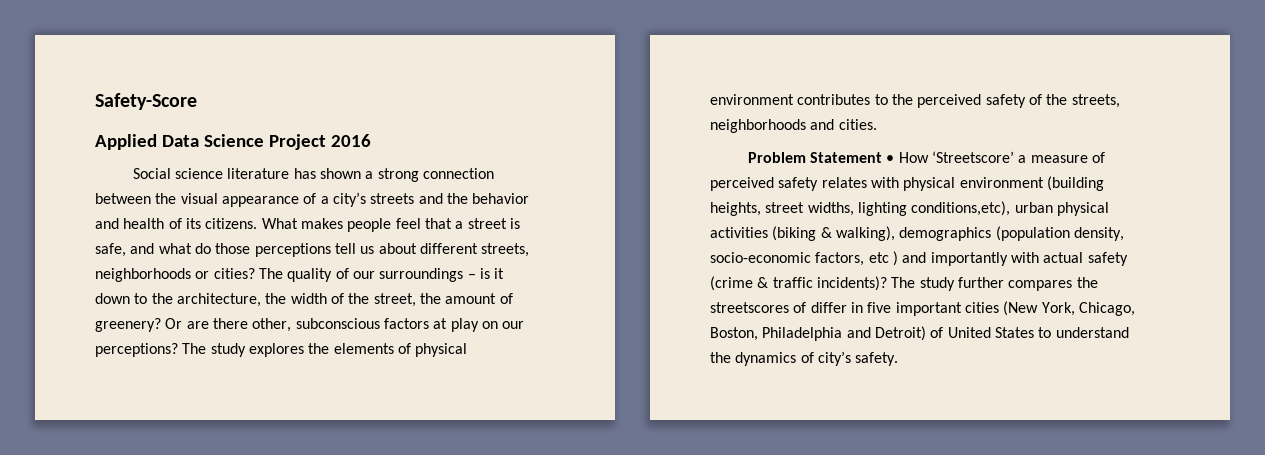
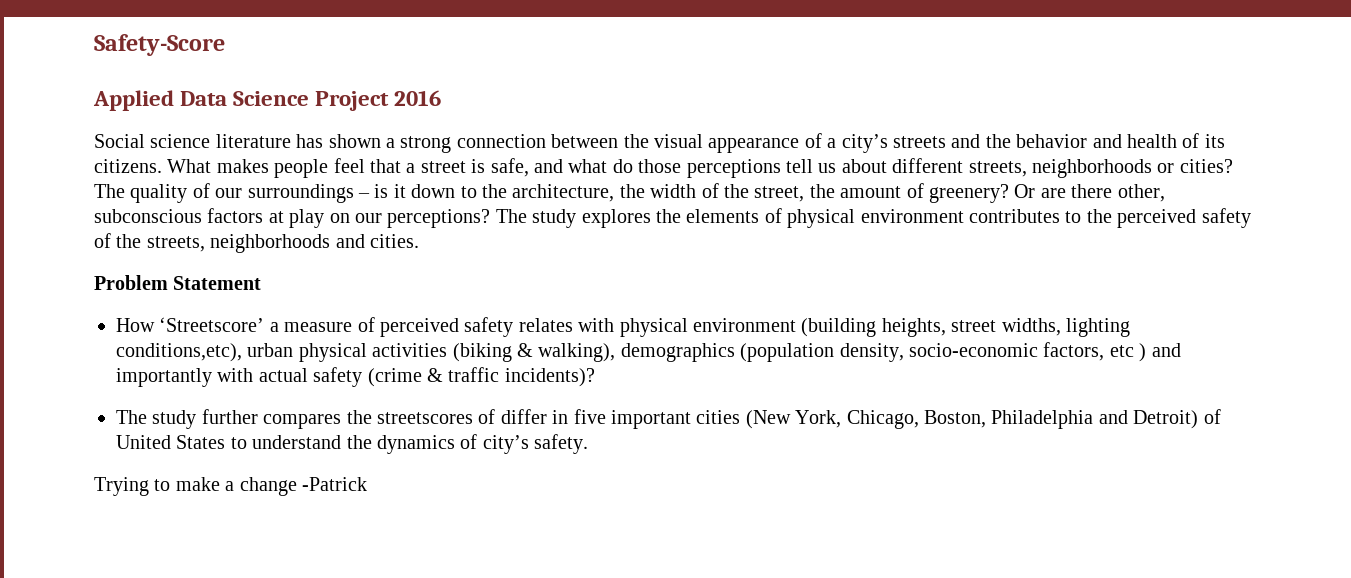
- Problem Statement • How ‘Streetscore’ a measure of perceived safety relates with physical environment (building heights, street widths, lighting conditions,etc), urban physical activities (biking & walking), demographics (population density, socio-economic factors, etc ) and importantly with actual safety (crime & traffic incidents)? The study further compares the streetscores of differ in five important cities (New York, Chicago, Boston, Philadelphia and Detroit) of United States to understand the dynamics of city’s safety.
+ Problem Statement
+ How ‘Streetscore’ a measure of perceived safety relates with physical environment (building heights, street widths, lighting conditions,etc), urban physical activities (biking & walking), demographics (population density, socio-economic factors, etc ) and importantly with actual safety (crime & traffic incidents)?
+ The study further compares the streetscores of differ in five important cities (New York, Chicago, Boston, Philadelphia and Detroit) of United States to understand the dynamics of city’s safety.
+ Trying to make a change -Patrick

